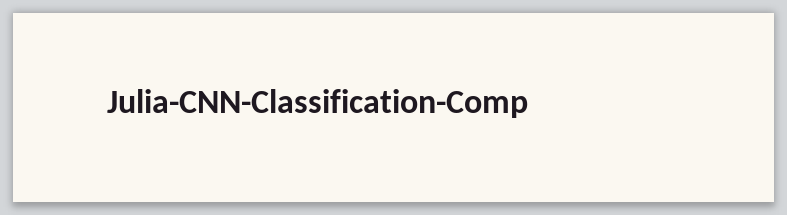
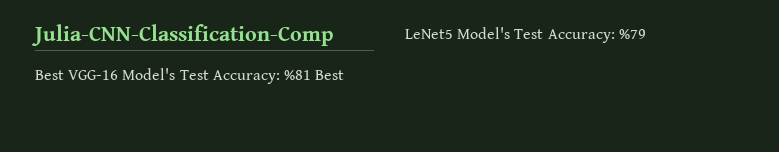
+ Best VGG-16 Model's Test Accuracy: %81 Best LeNet5 Model's Test Accuracy: %79

